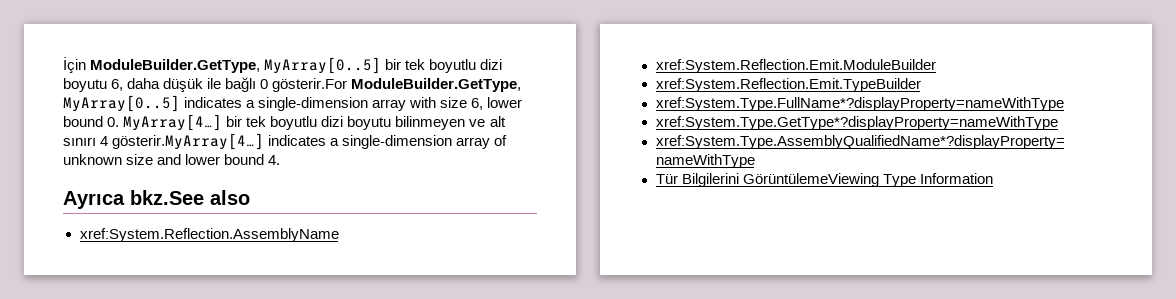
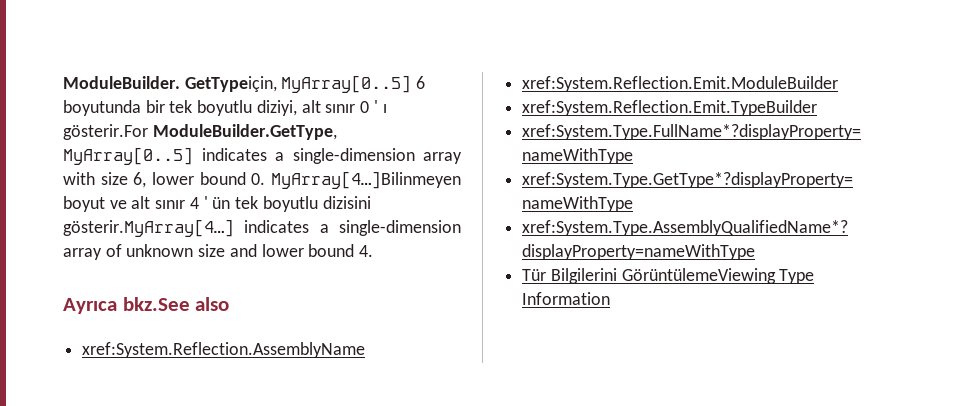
- İçin ModuleBuilder.GetType, MyArray[0..5] bir tek boyutlu dizi boyutu 6, daha düşük ile bağlı 0 gösterir.For ModuleBuilder.GetType, MyArray[0..5] indicates a single-dimension array with size 6, lower bound 0. MyArray[4…] bir tek boyutlu dizi boyutu bilinmeyen ve alt sınırı 4 gösterir.MyArray[4…] indicates a single-dimension array of unknown size and lower bound 4.
+ ModuleBuilder. GetTypeiçin, MyArray[0..5] 6 boyutunda bir tek boyutlu diziyi, alt sınır 0 ' ı gösterir.For ModuleBuilder.GetType, MyArray[0..5] indicates a single-dimension array with size 6, lower bound 0. MyArray[4…]Bilinmeyen boyut ve alt sınır 4 ' ün tek boyutlu dizisini gösterir.MyArray[4…] indicates a single-dimension array of unknown size and lower bound 4.

